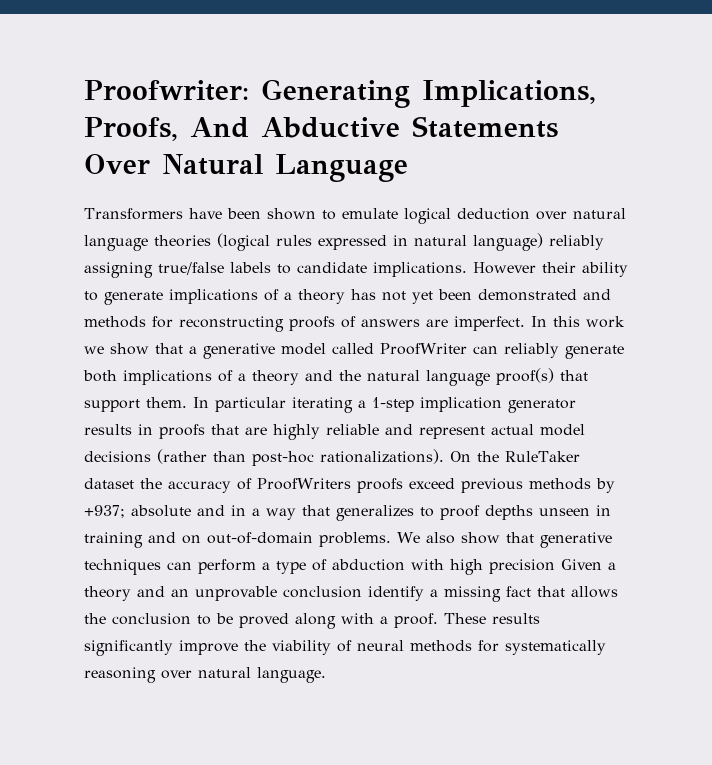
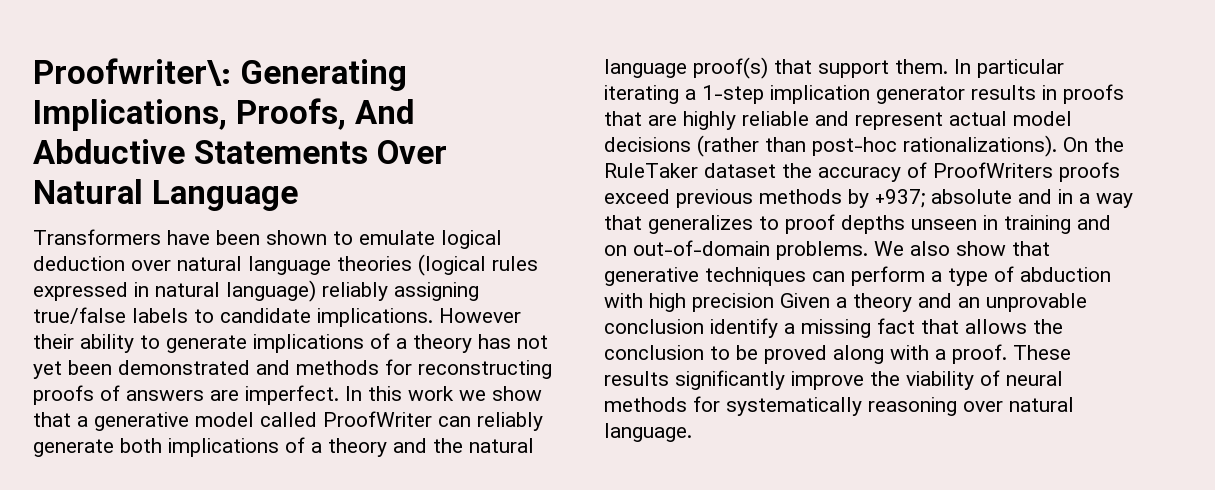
- Proofwriter: Generating Implications, Proofs, And Abductive Statements Over Natural Language
+ Proofwriter\: Generating Implications, Proofs, And Abductive Statements Over Natural Language

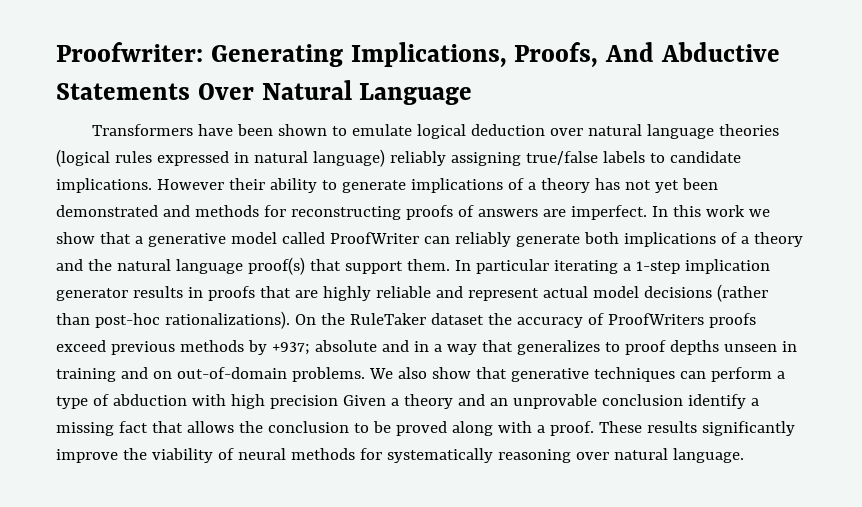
- Proofwriter\: Generating Implications, Proofs, And Abductive Statements Over Natural Language
+ Proofwriter: Generating Implications, Proofs, And Abductive Statements Over Natural Language

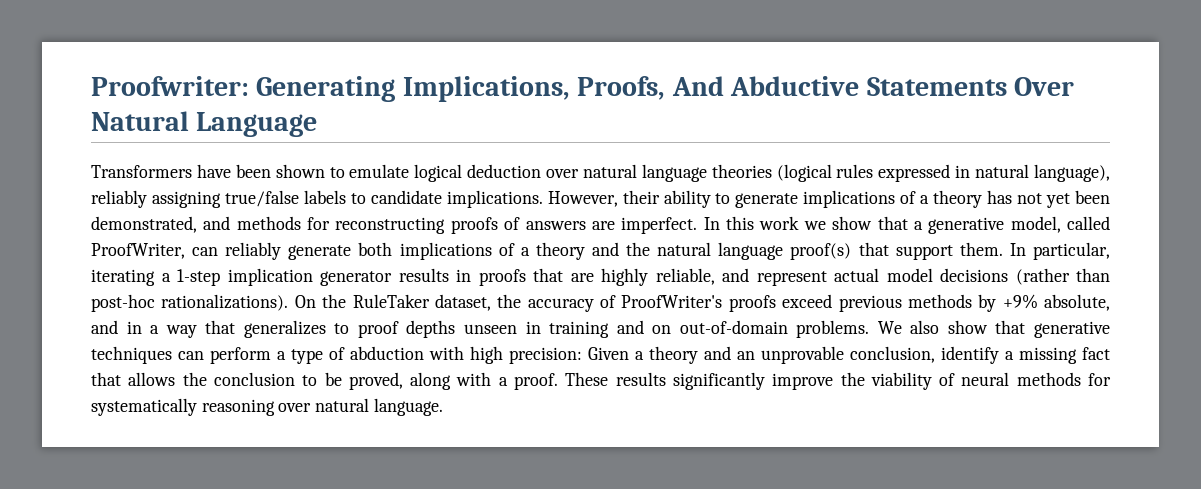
- Transformers have been shown to emulate logical deduction over natural language theories (logical rules expressed in natural language) reliably assigning true/false labels to candidate implications.
+ Transformers have been shown to emulate logical deduction over natural language theories (logical rules expressed in natural language), reliably assigning true/false labels to candidate implications.
- However their ability to generate implications of a theory has not yet been demonstrated and methods for reconstructing proofs of answers are imperfect.
+ However, their ability to generate implications of a theory has not yet been demonstrated, and methods for reconstructing proofs of answers are imperfect.
- In this work we show that a generative model called ProofWriter can reliably generate both implications of a theory and the natural language proof(s) that support them.
+ In this work we show that a generative model, called ProofWriter, can reliably generate both implications of a theory and the natural language proof(s) that support them.
- In particular iterating a 1-step implication generator results in proofs that are highly reliable and represent actual model decisions (rather than post-hoc rationalizations).
+ In particular, iterating a 1-step implication generator results in proofs that are highly reliable, and represent actual model decisions (rather than post-hoc rationalizations).
- On the RuleTaker dataset the accuracy of ProofWriters proofs exceed previous methods by +937; absolute and in a way that generalizes to proof depths unseen in training and on out-of-domain problems.
+ On the RuleTaker dataset, the accuracy of ProofWriter's proofs exceed previous methods by +9% absolute, and in a way that generalizes to proof depths unseen in training and on out-of-domain problems.
- We also show that generative techniques can perform a type of abduction with high precision Given a theory and an unprovable conclusion identify a missing fact that allows the conclusion to be proved along with a proof.
+ We also show that generative techniques can perform a type of abduction with high precision: Given a theory and an unprovable conclusion, identify a missing fact that allows the conclusion to be proved, along with a proof.

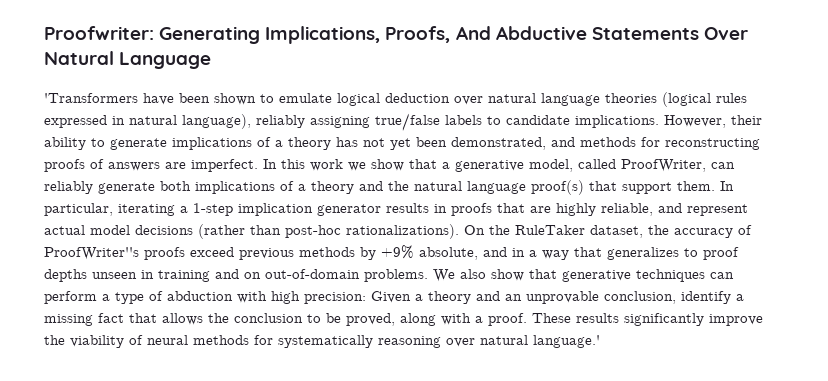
- Transformers have been shown to emulate logical deduction over natural language theories (logical rules expressed in natural language), reliably assigning true/false labels to candidate implications.
+ 'Transformers have been shown to emulate logical deduction over natural language theories (logical rules expressed in natural language), reliably assigning true/false labels to candidate implications.
- On the RuleTaker dataset, the accuracy of ProofWriter's proofs exceed previous methods by +9% absolute, and in a way that generalizes to proof depths unseen in training and on out-of-domain problems.
+ On the RuleTaker dataset, the accuracy of ProofWriter''s proofs exceed previous methods by +9% absolute, and in a way that generalizes to proof depths unseen in training and on out-of-domain problems.
- These results significantly improve the viability of neural methods for systematically reasoning over natural language.
+ These results significantly improve the viability of neural methods for systematically reasoning over natural language.'

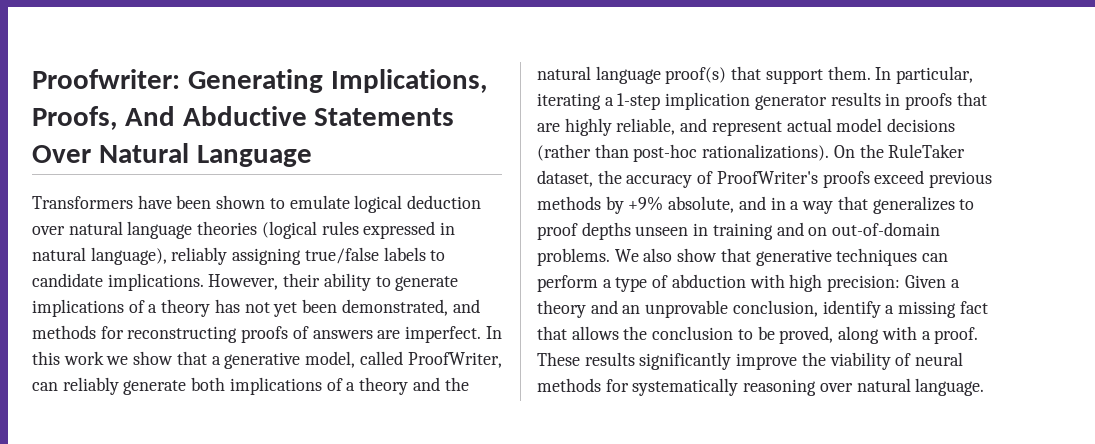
- 'Transformers have been shown to emulate logical deduction over natural language theories (logical rules expressed in natural language), reliably assigning true/false labels to candidate implications.
+ Transformers have been shown to emulate logical deduction over natural language theories (logical rules expressed in natural language), reliably assigning true/false labels to candidate implications.
- On the RuleTaker dataset, the accuracy of ProofWriter''s proofs exceed previous methods by +9% absolute, and in a way that generalizes to proof depths unseen in training and on out-of-domain problems.
+ On the RuleTaker dataset, the accuracy of ProofWriter's proofs exceed previous methods by +9% absolute, and in a way that generalizes to proof depths unseen in training and on out-of-domain problems.
- These results significantly improve the viability of neural methods for systematically reasoning over natural language.'
+ These results significantly improve the viability of neural methods for systematically reasoning over natural language.

